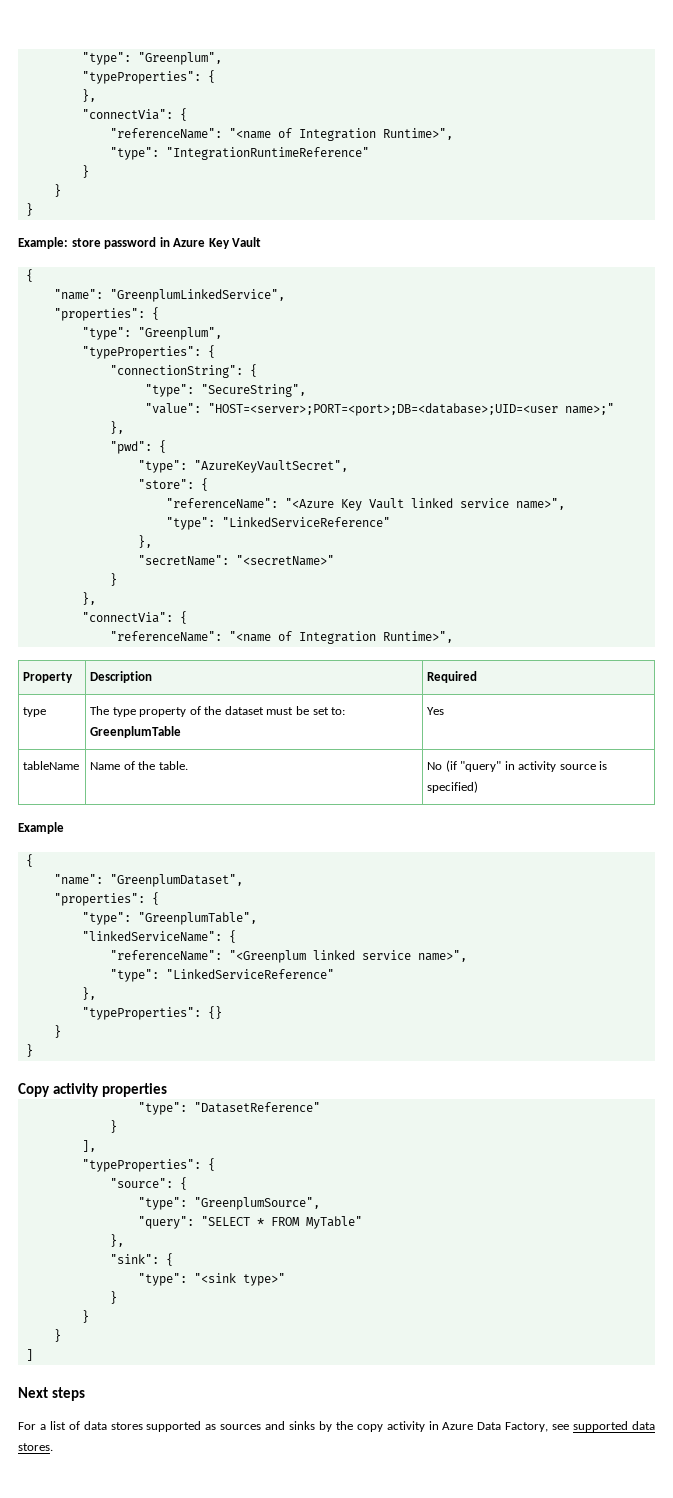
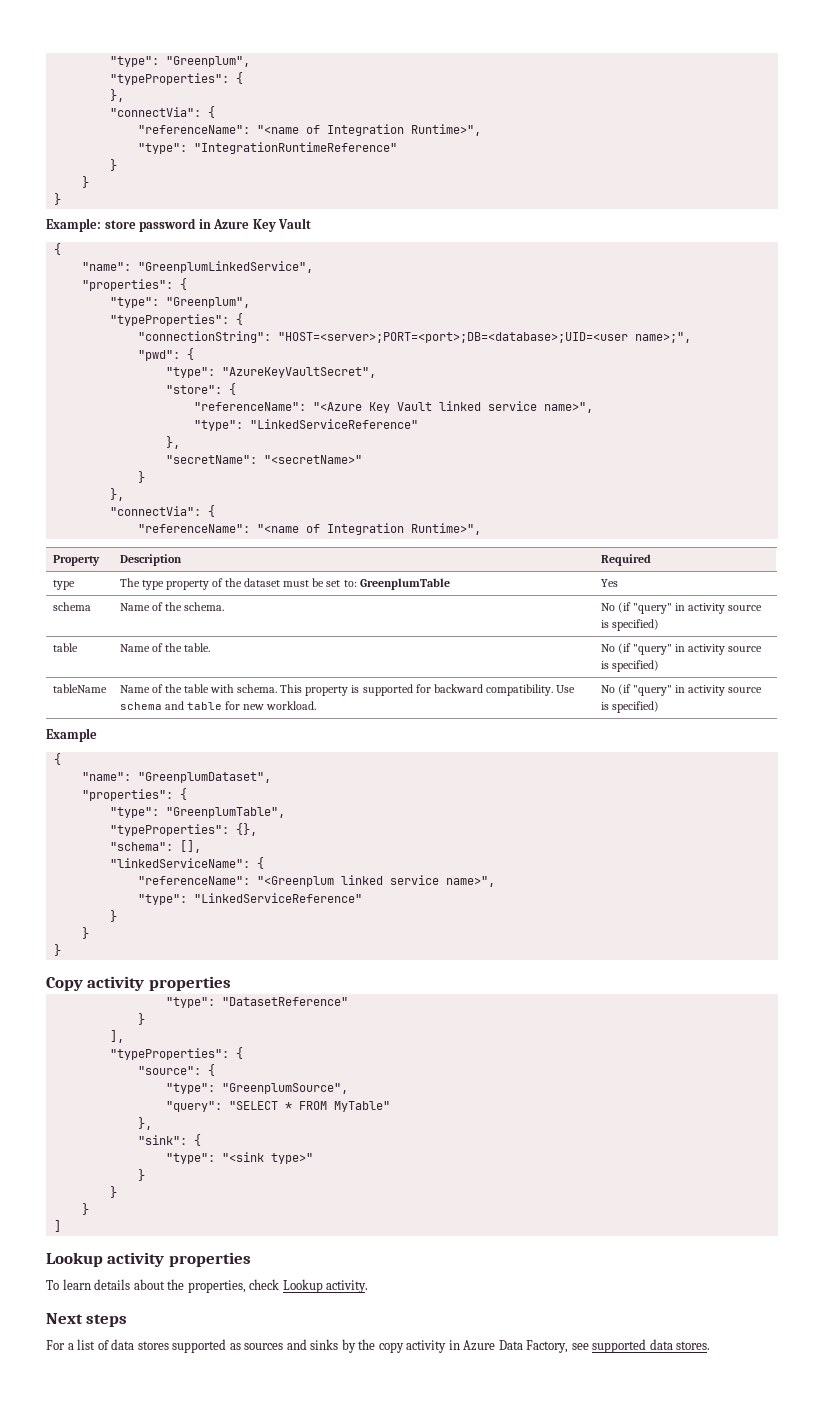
- "connectionString": {
- "type": "SecureString",
- "value": "HOST=<server>;PORT=<port>;DB=<database>;UID=<user name>;"
- },
+ "connectionString": "HOST=<server>;PORT=<port>;DB=<database>;UID=<user name>;",
- tableName | Name of the table. | No (if "query" in activity source is specified)
+ schema | Name of the schema. | No (if "query" in activity source is specified)
+ table | Name of the table. | No (if "query" in activity source is specified)
+ tableName | Name of the table with schema. This property is supported for backward compatibility. Use schema and table for new workload. | No (if "query" in activity source is specified)
+ "typeProperties": {},
+ "schema": [],
  "referenceName": "<Greenplum linked service name>",
  "type": "LinkedServiceReference"
- },
- "typeProperties": {}
+ }
+ Lookup activity properties
+ To learn details about the properties, check Lookup activity.

